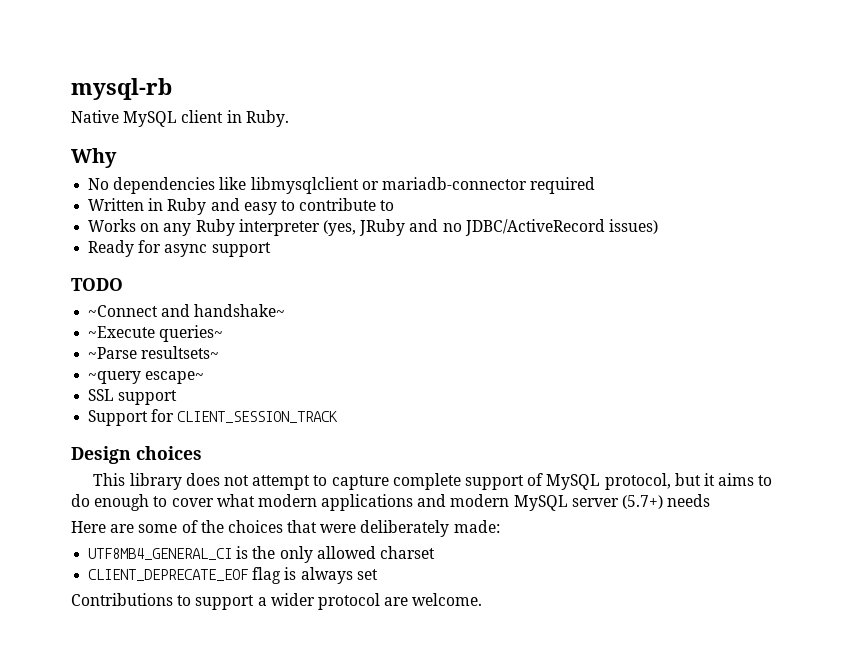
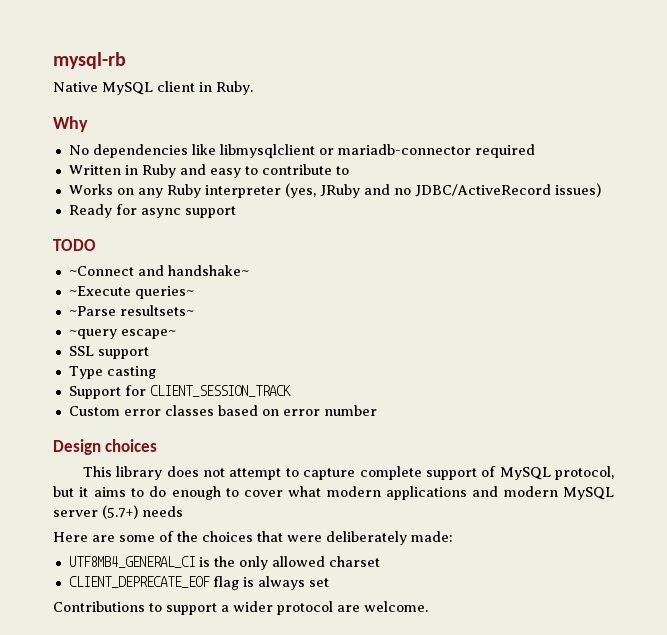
+ Type casting
+ Custom error classes based on error number

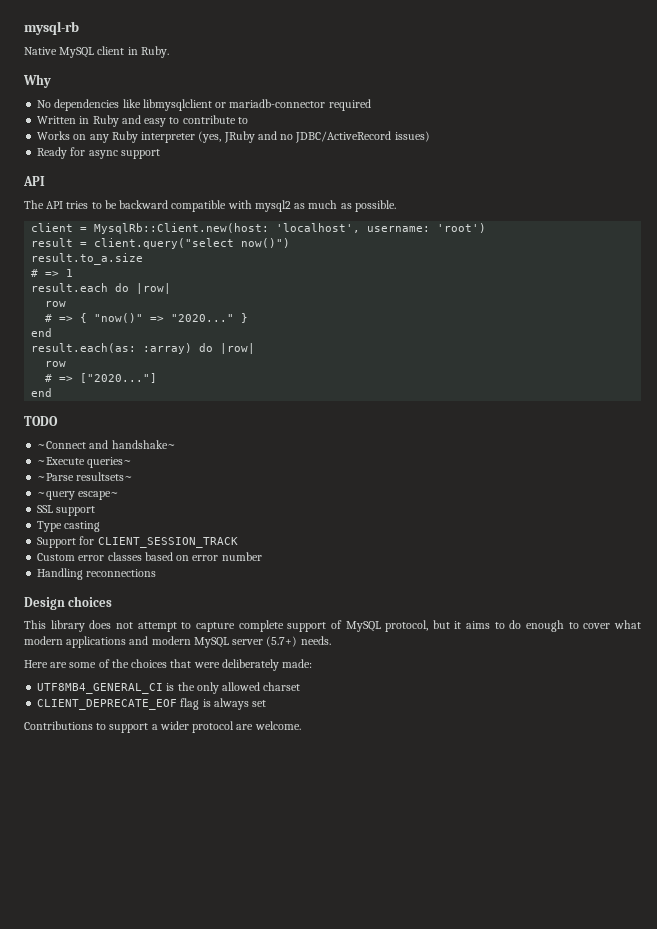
  Ready for async support
+ API
+ The API tries to be backward compatible with mysql2 as much as possible.
+ client = MysqlRb::Client.new(host: 'localhost', username: 'root')
+ result = client.query("select now()")
+ result.to_a.size
+ # => 1
+ result.each do |row|
+ row
+ # => { "now()" => "2020..." }
+ end
+ result.each(as: :array) do |row|
+ row
+ # => ["2020..."]
+ end
+ Handling reconnections
- This library does not attempt to capture complete support of MySQL protocol, but it aims to do enough to cover what modern applications and modern MySQL server (5.7+) needs
+ This library does not attempt to capture complete support of MySQL protocol, but it aims to do enough to cover what modern applications and modern MySQL server (5.7+) needs.

